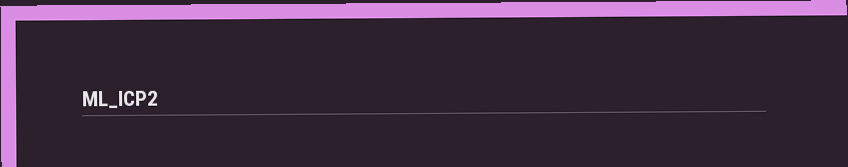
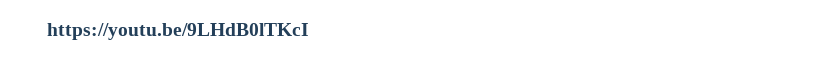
- ML_ICP2
+ https://youtu.be/9LHdB0lTKcI

